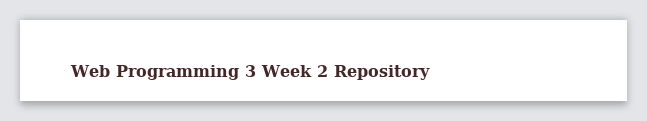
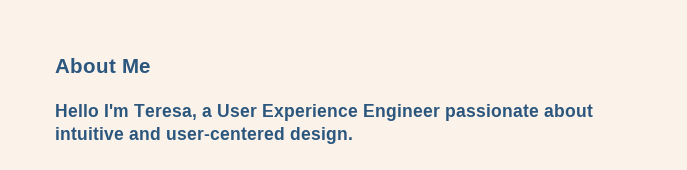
- Web Programming 3 Week 2 Repository
+ About Me
+ Hello I'm Teresa, a User Experience Engineer passionate about intuitive and user-centered design.

